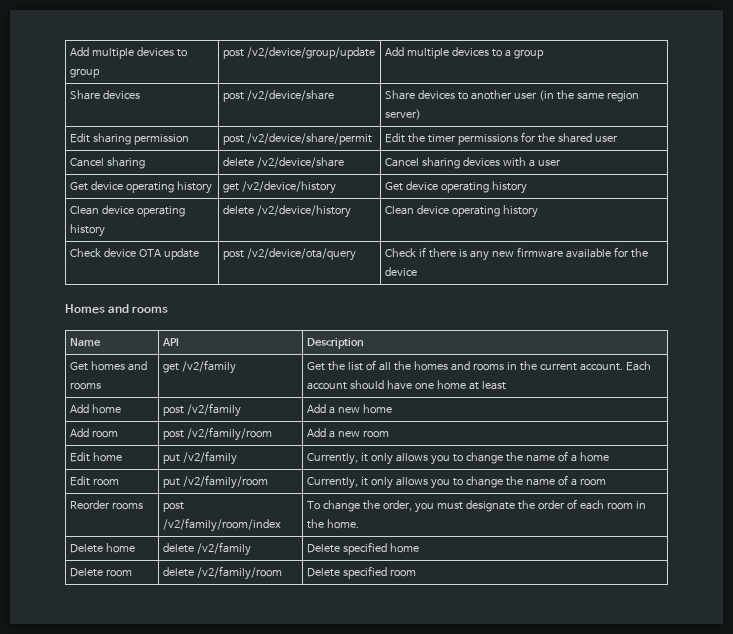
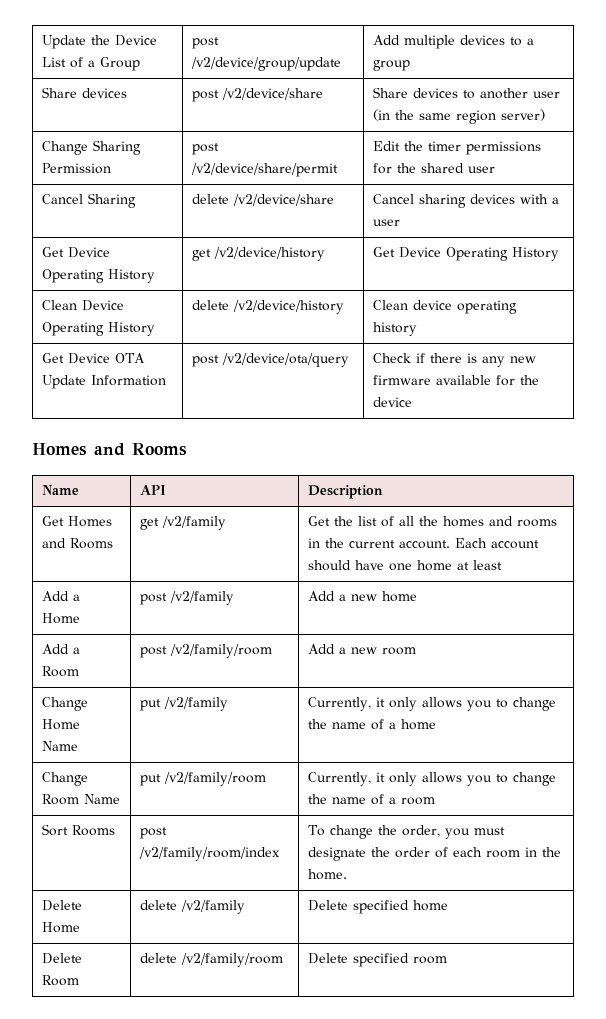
- Add multiple devices to group | post /v2/device/group/update | Add multiple devices to a group
+ Update the Device List of a Group | post /v2/device/group/update | Add multiple devices to a group
- Edit sharing permission | post /v2/device/share/permit | Edit the timer permissions for the shared user
+ Change Sharing Permission | post /v2/device/share/permit | Edit the timer permissions for the shared user
- Cancel sharing | delete /v2/device/share | Cancel sharing devices with a user
+ Cancel Sharing | delete /v2/device/share | Cancel sharing devices with a user
- Get device operating history | get /v2/device/history | Get device operating history
- Clean device operating history | delete /v2/device/history | Clean device operating history
+ Get Device Operating History | get /v2/device/history | Get Device Operating History
+ Clean Device Operating History | delete /v2/device/history | Clean device operating history
- Check device OTA update | post /v2/device/ota/query | Check if there is any new firmware available for the device
- Homes and rooms
+ Get Device OTA Update Information | post /v2/device/ota/query | Check if there is any new firmware available for the device
+ Homes and Rooms
- Get homes and rooms | get /v2/family | Get the list of all the homes and rooms in the current account. Each account should have one home at least
+ Get Homes and Rooms | get /v2/family | Get the list of all the homes and rooms in the current account. Each account should have one home at least
- Add home | post /v2/family | Add a new home
+ Add a Home | post /v2/family | Add a new home
- Add room | post /v2/family/room | Add a new room
+ Add a Room | post /v2/family/room | Add a new room
- Edit home | put /v2/family | Currently, it only allows you to change the name of a home
+ Change Home Name | put /v2/family | Currently, it only allows you to change the name of a home
- Edit room | put /v2/family/room | Currently, it only allows you to change the name of a room
+ Change Room Name | put /v2/family/room | Currently, it only allows you to change the name of a room
- Reorder rooms | post /v2/family/room/index | To change the order, you must designate the order of each room in the home.
+ Sort Rooms | post /v2/family/room/index | To change the order, you must designate the order of each room in the home.
- Delete home | delete /v2/family | Delete specified home
+ Delete Home | delete /v2/family | Delete specified home
- Delete room | delete /v2/family/room | Delete specified room
+ Delete Room | delete /v2/family/room | Delete specified room

